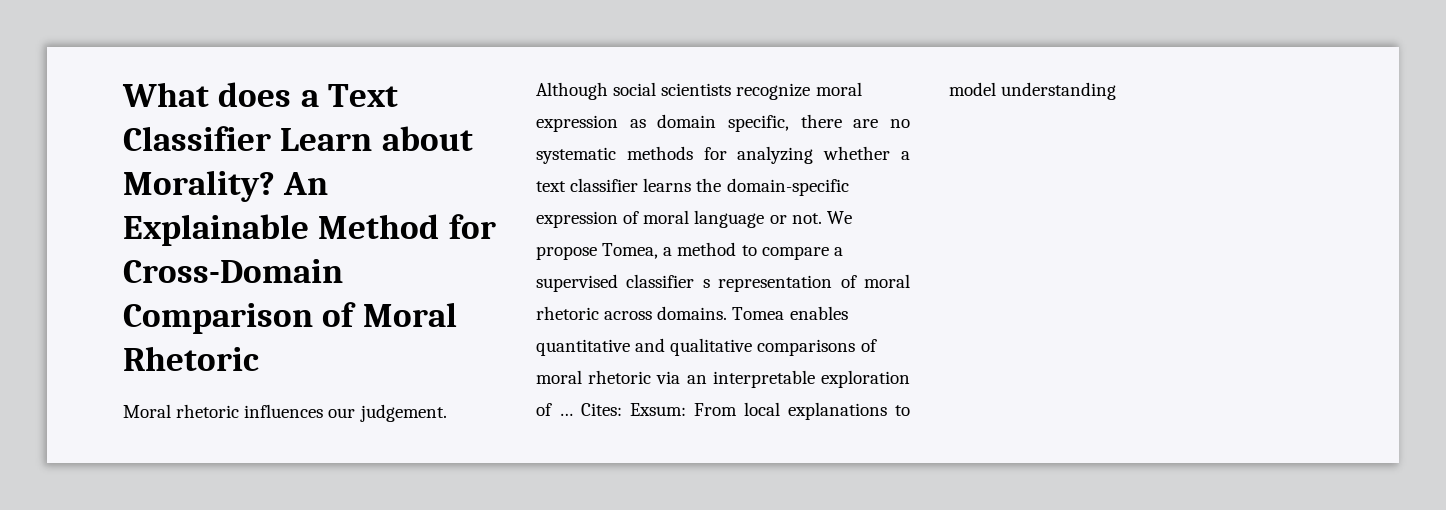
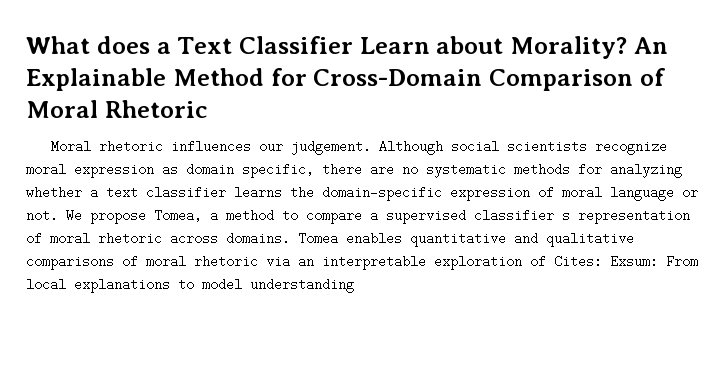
- Tomea enables quantitative and qualitative comparisons of moral rhetoric via an interpretable exploration of … Cites: Exsum: From local explanations to model understanding
+ Tomea enables quantitative and qualitative comparisons of moral rhetoric via an interpretable exploration of Cites: Exsum: From local explanations to model understanding

